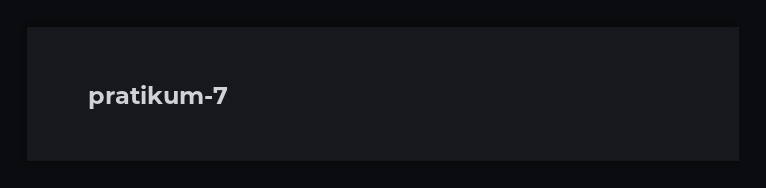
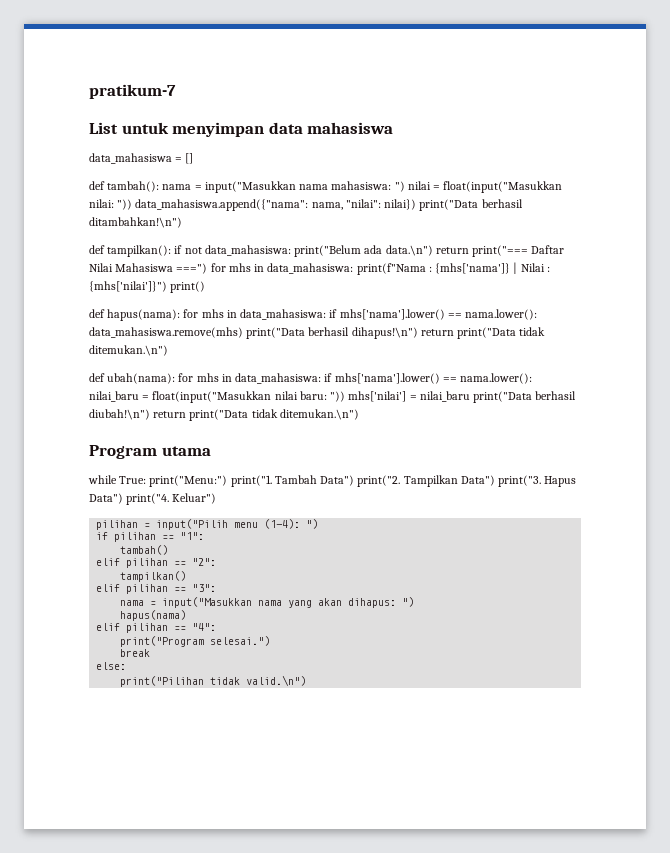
+ List untuk menyimpan data mahasiswa
+ data_mahasiswa = []
+ def tambah(): nama = input("Masukkan nama mahasiswa: ") nilai = float(input("Masukkan nilai: ")) data_mahasiswa.append({"nama": nama, "nilai": nilai}) print("Data berhasil ditambahkan!\n")
+ def tampilkan(): if not data_mahasiswa: print("Belum ada data.\n") return print("=== Daftar Nilai Mahasiswa ===") for mhs in data_mahasiswa: print(f"Nama : {mhs['nama']} | Nilai : {mhs['nilai']}") print()
+ def hapus(nama): for mhs in data_mahasiswa: if mhs['nama'].lower() == nama.lower(): data_mahasiswa.remove(mhs) print("Data berhasil dihapus!\n") return print("Data tidak ditemukan.\n")
+ def ubah(nama): for mhs in data_mahasiswa: if mhs['nama'].lower() == nama.lower(): nilai_baru = float(input("Masukkan nilai baru: ")) mhs['nilai'] = nilai_baru print("Data berhasil diubah!\n") return print("Data tidak ditemukan.\n")
+ Program utama
+ while True: print("Menu:") print("1. Tambah Data") print("2. Tampilkan Data") print("3. Hapus Data") print("4. Keluar")
+ pilihan = input("Pilih menu (1-4): ")
+ if pilihan == "1":
+ tambah()
+ elif pilihan == "2":
+ tampilkan()
+ elif pilihan == "3":
+ nama = input("Masukkan nama yang akan dihapus: ")
+ hapus(nama)
+ elif pilihan == "4":
+ print("Program selesai.")
+ break
+ else:
+ print("Pilihan tidak valid.\n")

